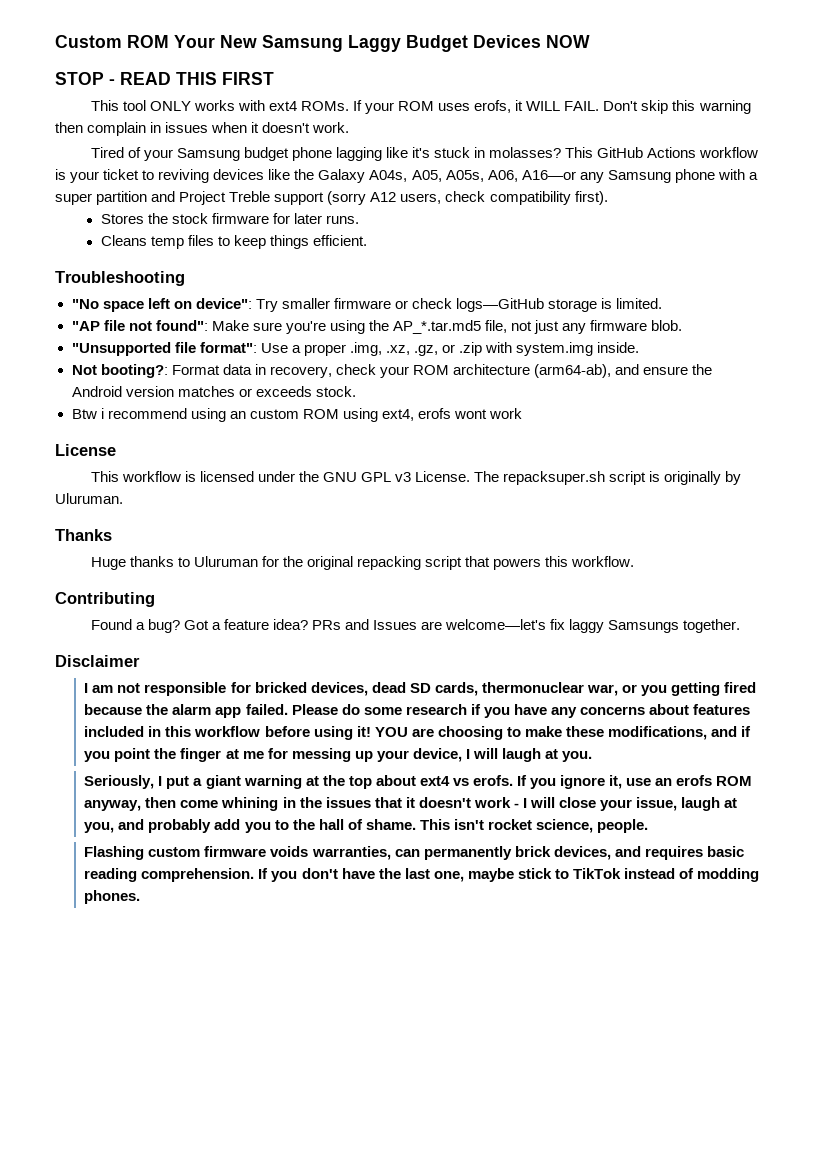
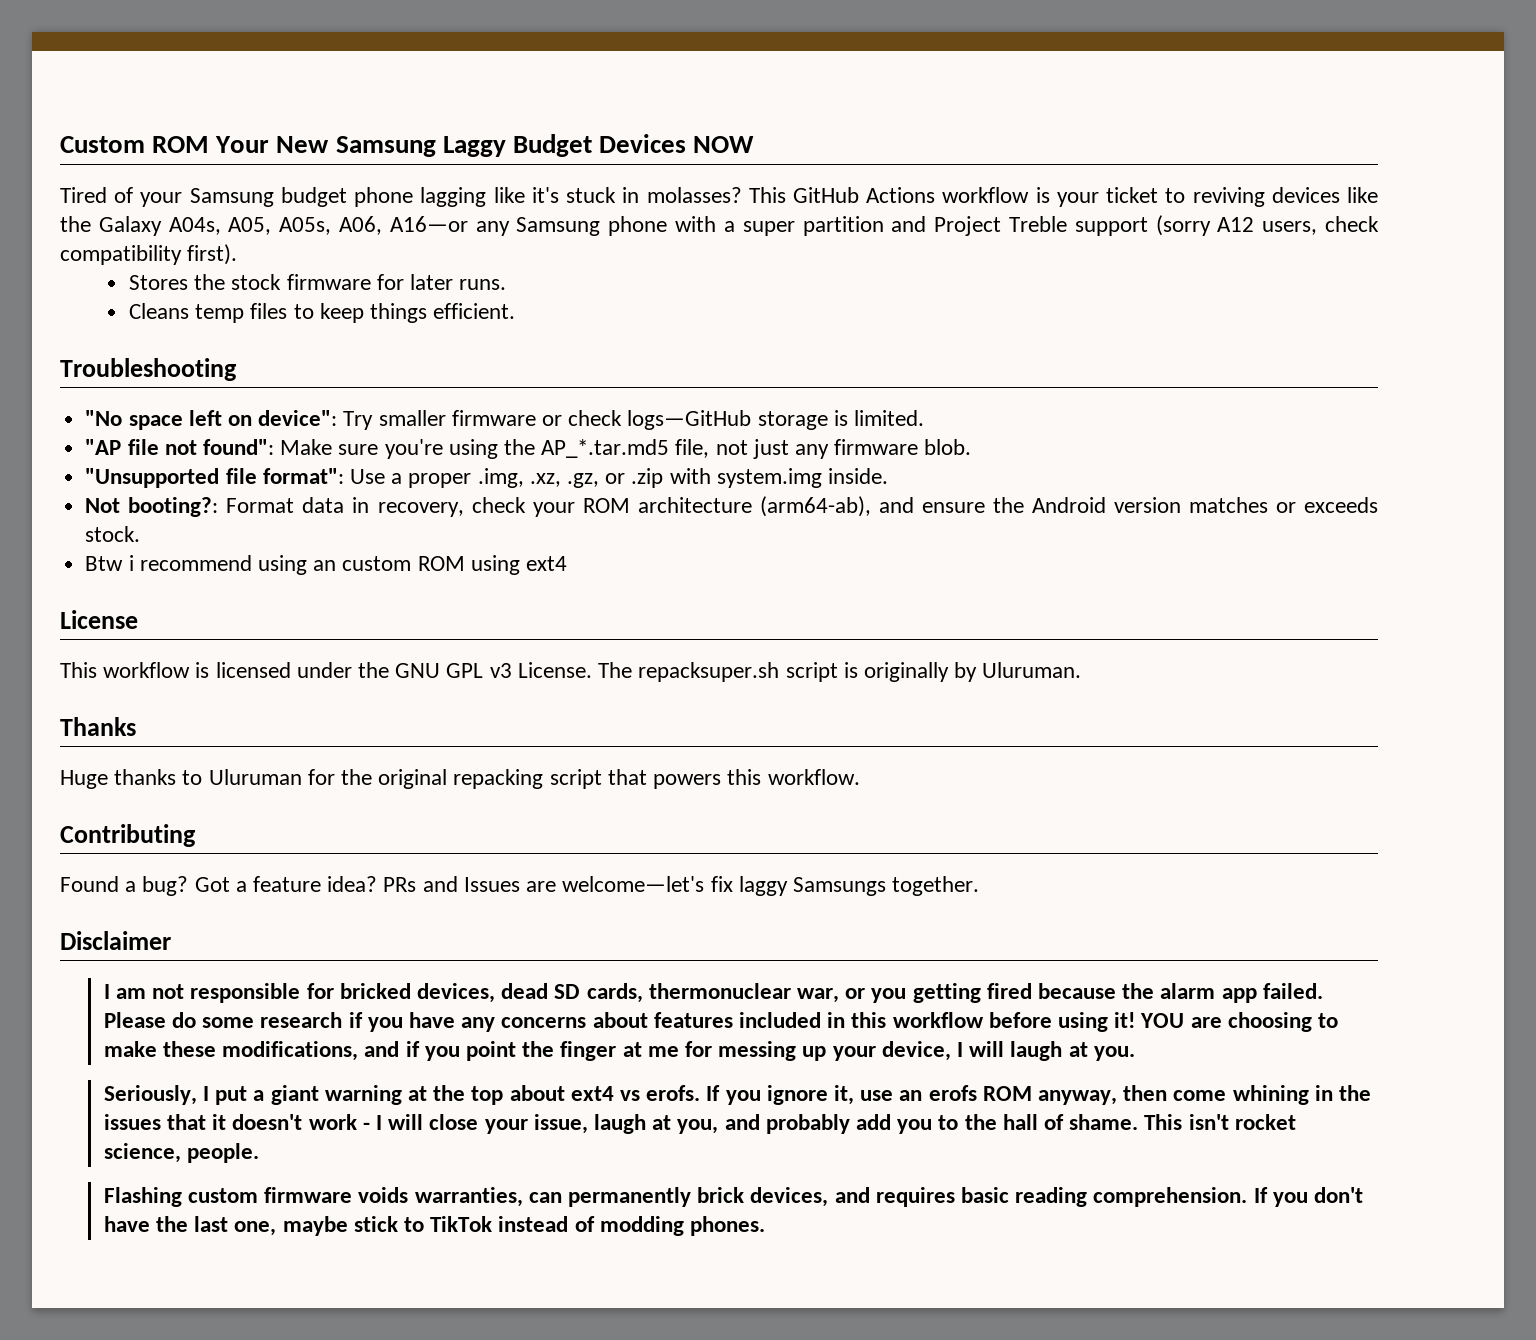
- STOP - READ THIS FIRST
- This tool ONLY works with ext4 ROMs. If your ROM uses erofs, it WILL FAIL. Don't skip this warning then complain in issues when it doesn't work.
- Btw i recommend using an custom ROM using ext4, erofs wont work
+ Btw i recommend using an custom ROM using ext4

